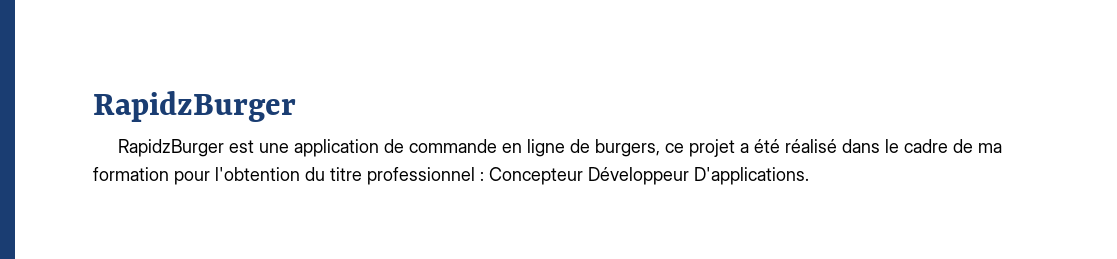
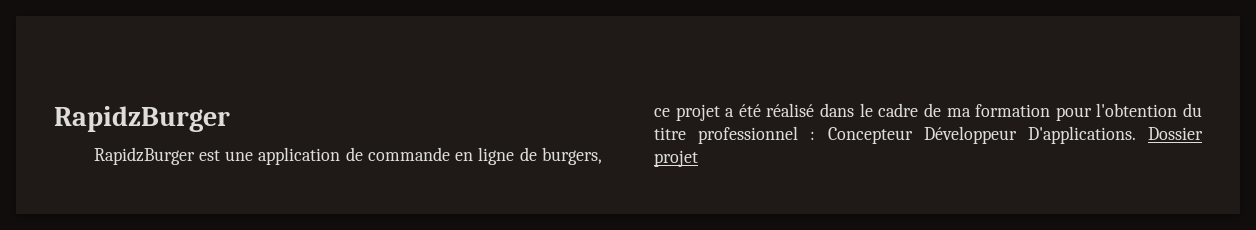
+ Dossier projet

